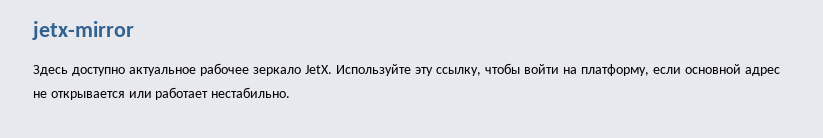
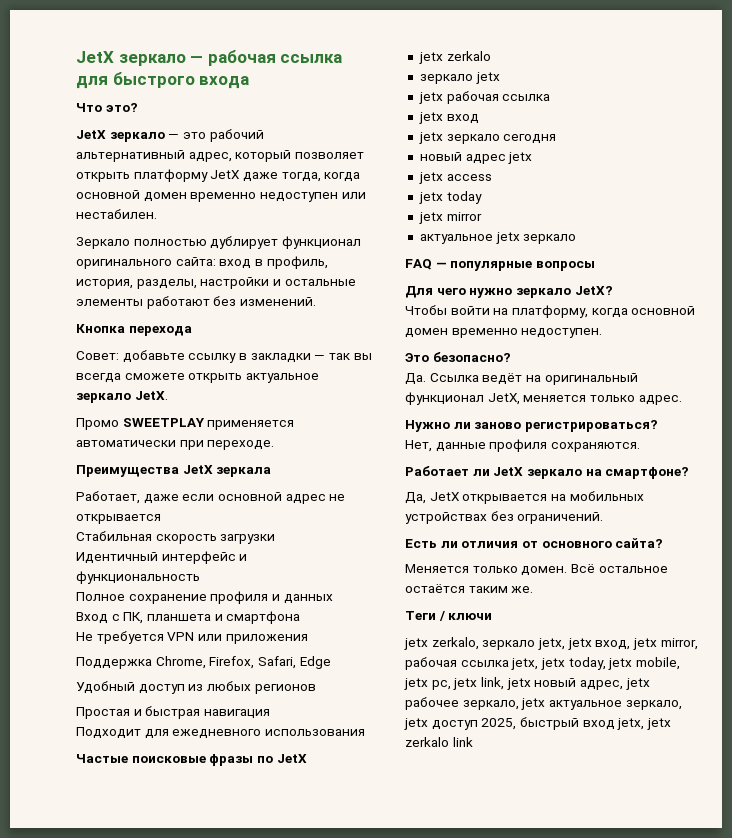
- jetx-mirror
- Здесь доступно актуальное рабочее зеркало JetX. Используйте эту ссылку, чтобы войти на платформу, если основной адрес не открывается или работает нестабильно.
+ JetX зеркало — рабочая ссылка для быстрого входа
+ Что это?
+ JetX зеркало — это рабочий альтернативный адрес, который позволяет открыть платформу JetX даже тогда, когда основной домен временно недоступен или нестабилен.
+ Зеркало полностью дублирует функционал оригинального сайта: вход в профиль, история, разделы, настройки и остальные элементы работают без изменений.
+ Кнопка перехода
+ Совет: добавьте ссылку в закладки — так вы всегда сможете открыть актуальное зеркало JetX.
+ Промо SWEETPLAY применяется автоматически при переходе.
+ Преимущества JetX зеркала
+ Работает, даже если основной адрес не открывается
+ Стабильная скорость загрузки
+ Идентичный интерфейс и функциональность
+ Полное сохранение профиля и данных
+ Вход с ПК, планшета и смартфона
+ Не требуется VPN или приложения
+ Поддержка Chrome, Firefox, Safari, Edge
+ Удобный доступ из любых регионов
+ Простая и быстрая навигация
+ Подходит для ежедневного использования
+ Частые поисковые фразы по JetX
+ jetx zerkalo
+ зеркало jetx
+ jetx рабочая ссылка
+ jetx вход
+ jetx зеркало сегодня
+ новый адрес jetx
+ jetx access
+ jetx today
+ jetx mirror
+ актуальное jetx зеркало
+ FAQ — популярные вопросы
+ Для чего нужно зеркало JetX?
+ Чтобы войти на платформу, когда основной домен временно недоступен.
+ Это безопасно?
+ Да. Ссылка ведёт на оригинальный функционал JetX, меняется только адрес.
+ Нужно ли заново регистрироваться?
+ Нет, данные профиля сохраняются.
+ Работает ли JetX зеркало на смартфоне?
+ Да, JetX открывается на мобильных устройствах без ограничений.
+ Есть ли отличия от основного сайта?
+ Меняется только домен. Всё остальное остаётся таким же.
+ Теги / ключи
+ jetx zerkalo, зеркало jetx, jetx вход, jetx mirror, рабочая ссылка jetx, jetx today, jetx mobile, jetx pc, jetx link, jetx новый адрес, jetx рабочее зеркало, jetx актуальное зеркало, jetx доступ 2025, быстрый вход jetx, jetx zerkalo link

